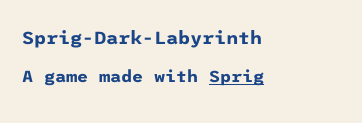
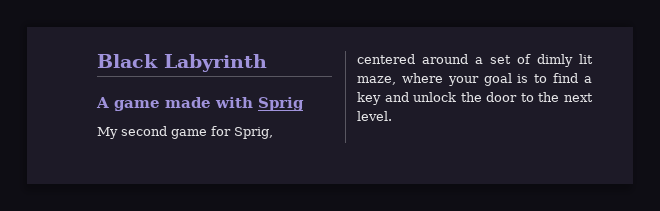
- Sprig-Dark-Labyrinth
+ Black Labyrinth
+ My second game for Sprig, centered around a set of dimly lit maze, where your goal is to find a key and unlock the door to the next level.

